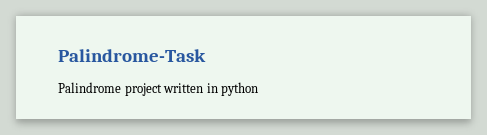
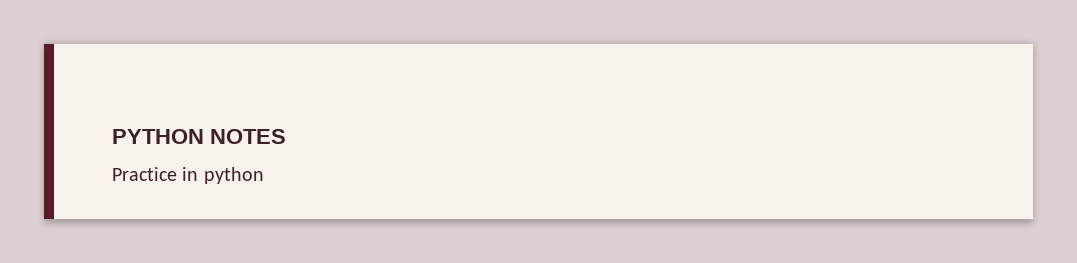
- Palindrome-Task
- Palindrome project written in python
+ PYTHON NOTES
+ Practice in python

